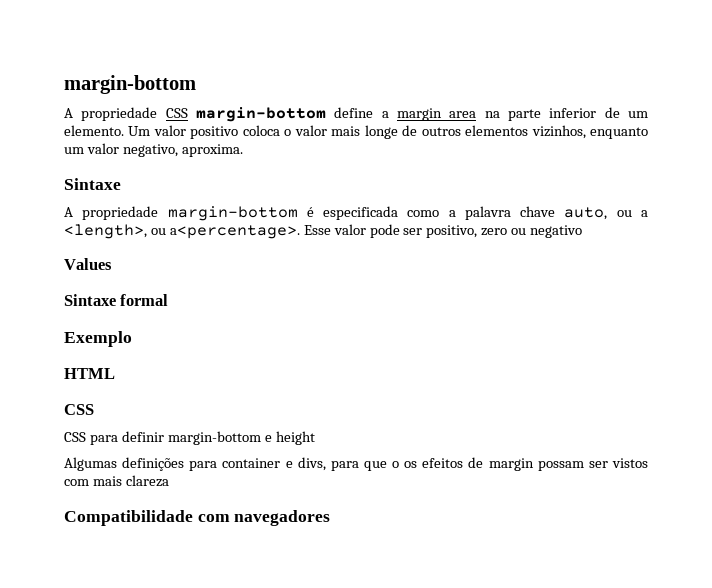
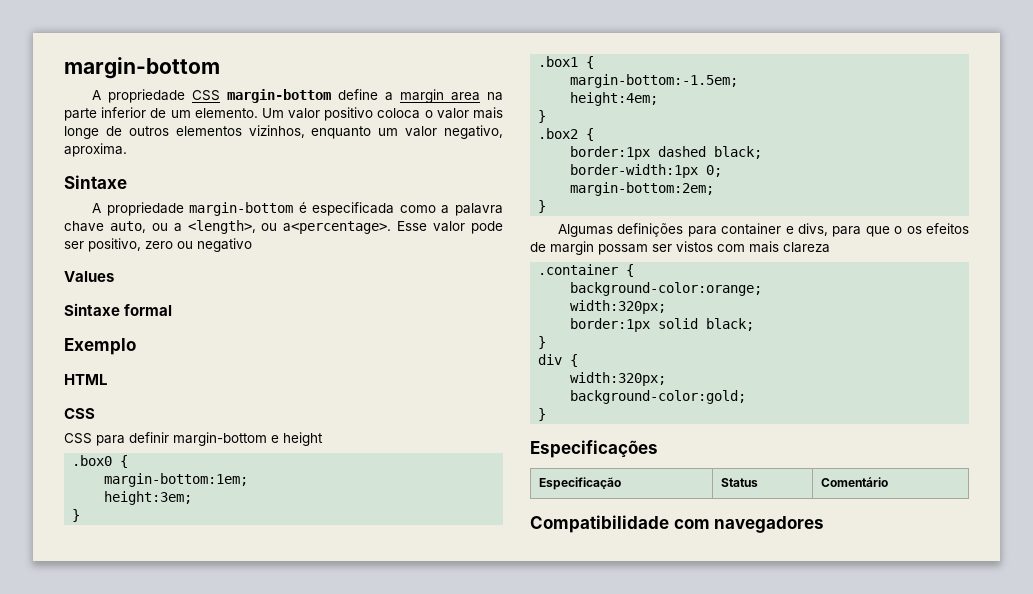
+ .box0 {
+ margin-bottom:1em;
+ height:3em;
+ }
+ .box1 {
+ margin-bottom:-1.5em;
+ height:4em;
+ }
+ .box2 {
+ border:1px dashed black;
+ border-width:1px 0;
+ margin-bottom:2em;
+ }
+ .container {
+ background-color:orange;
+ width:320px;
+ border:1px solid black;
+ }
+ div {
+ width:320px;
+ background-color:gold;
+ }
+ Especificações
+ Especificação | Status | Comentário

